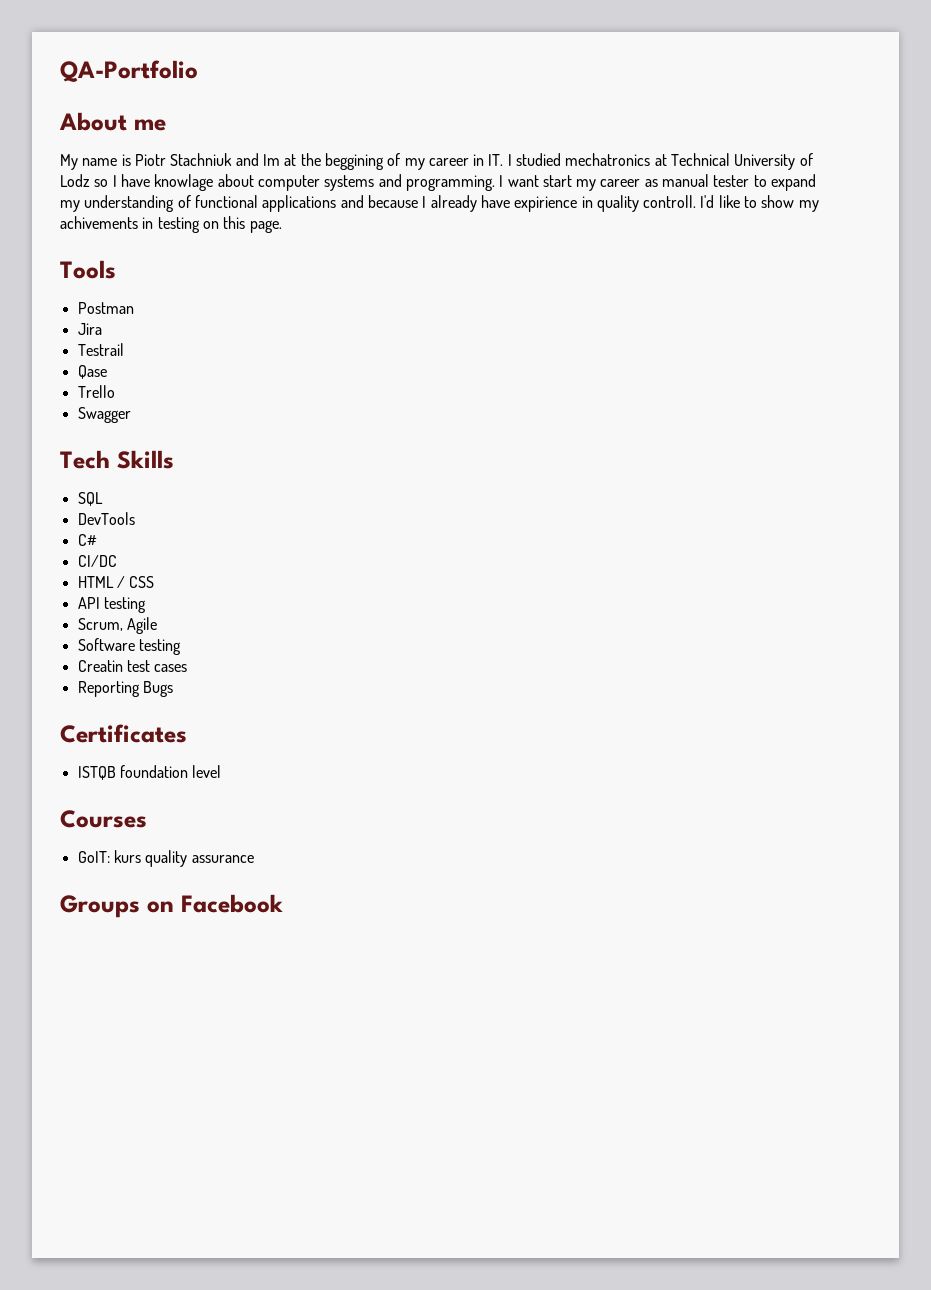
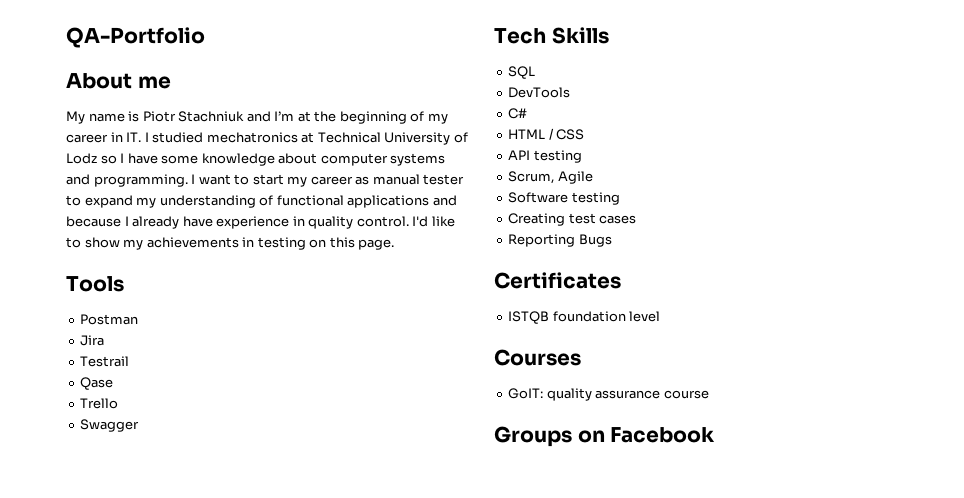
- My name is Piotr Stachniuk and Im at the beggining of my career in IT. I studied mechatronics at Technical University of Lodz so I have knowlage about computer systems and programming.
+ My name is Piotr Stachniuk and I’m at the beginning of my career in IT. I studied mechatronics at Technical University of Lodz so I have some knowledge about computer systems and programming.
- I want start my career as manual tester to expand my understanding of functional applications and because I already have expirience in quality controll.
+ I want to start my career as manual tester to expand my understanding of functional applications and because I already have experience in quality control.
- I'd like to show my achivements in testing on this page.
+ I'd like to show my achievements in testing on this page.
- CI/DC
- Creatin test cases
+ Creating test cases
- GoIT: kurs quality assurance
+ GoIT: quality assurance course

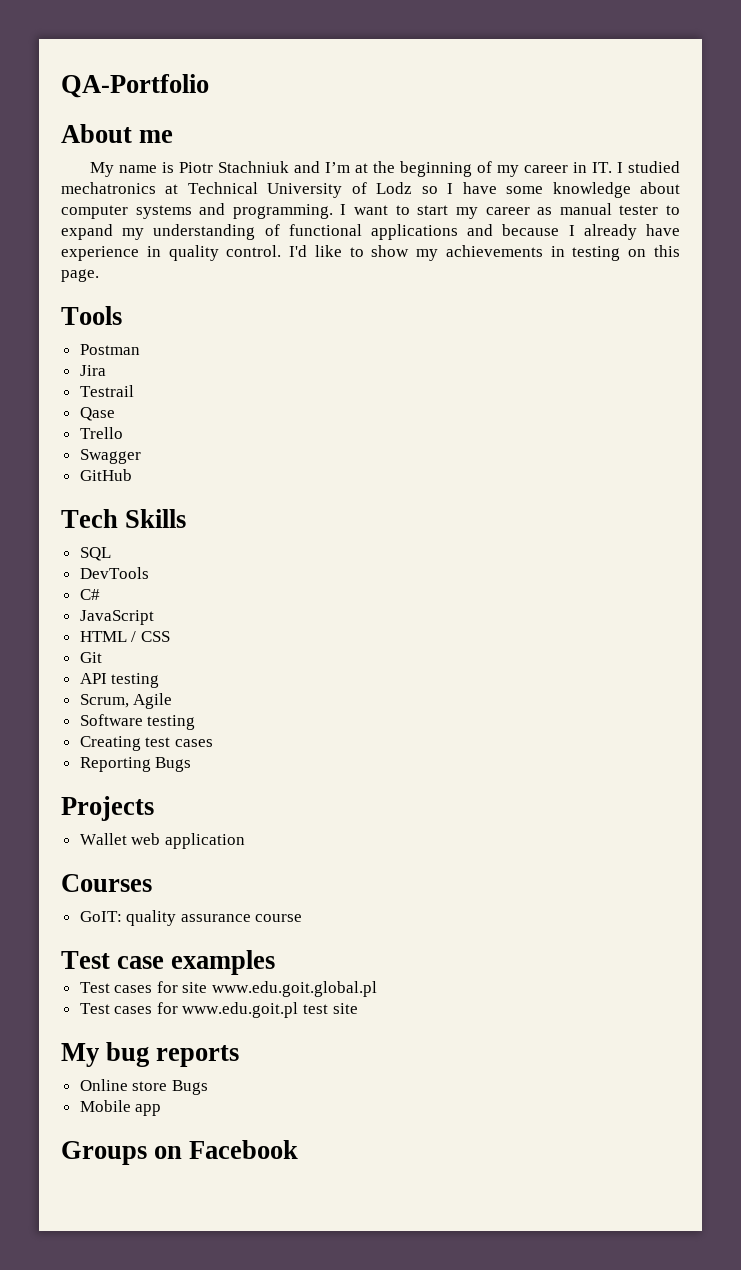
+ GitHub
+ JavaScript
+ Git
- Certificates
- ISTQB foundation level
+ Projects
+ Wallet web application
+ Test case examples
+ Test cases for site www.edu.goit.global.pl
+ Test cases for www.edu.goit.pl test site
+ My bug reports
+ Online store Bugs
+ Mobile app

